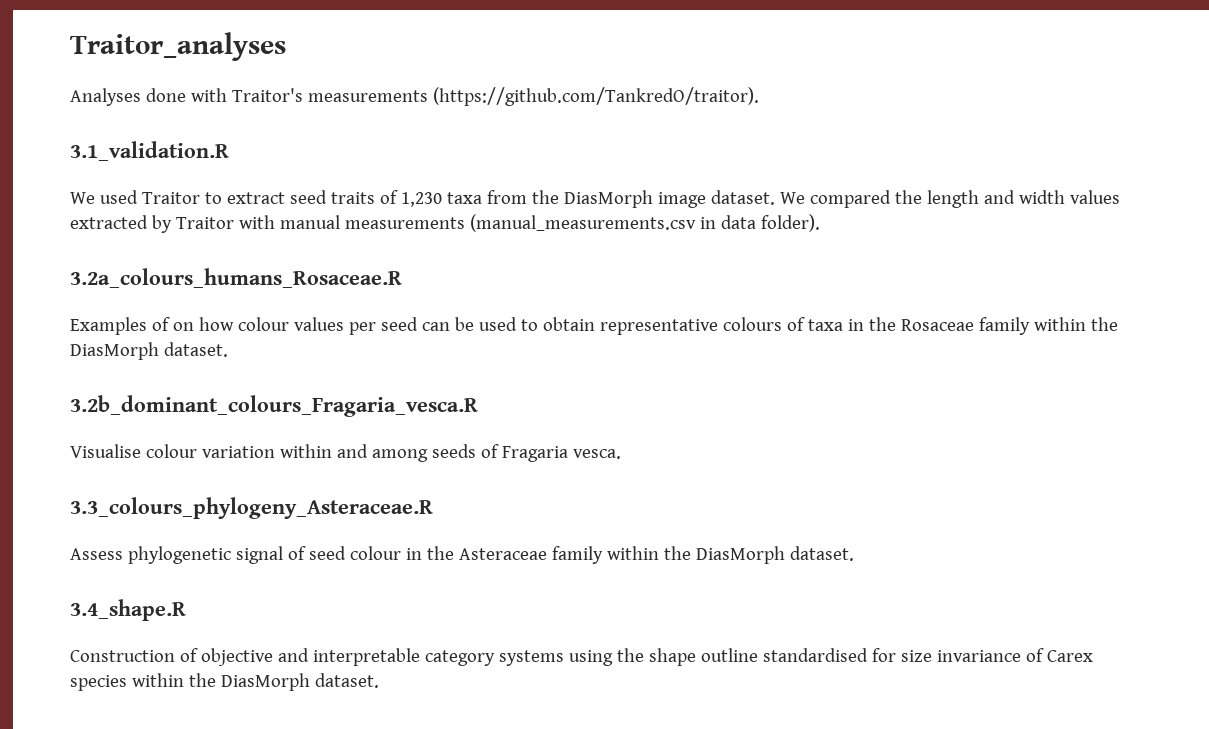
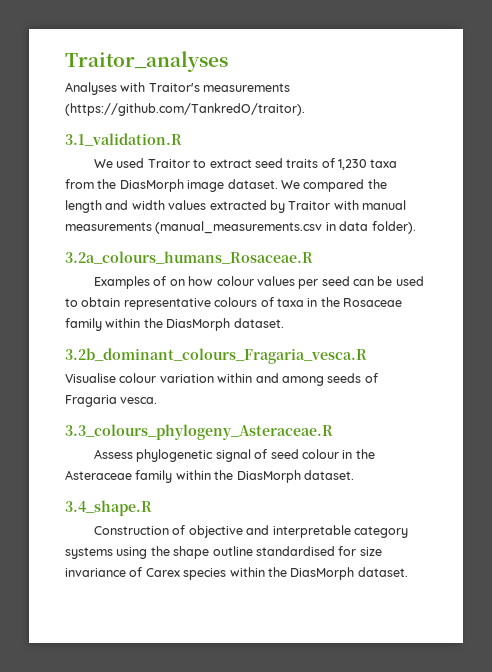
- Analyses done with Traitor's measurements (https://github.com/TankredO/traitor).
+ Analyses with Traitor's measurements (https://github.com/TankredO/traitor).

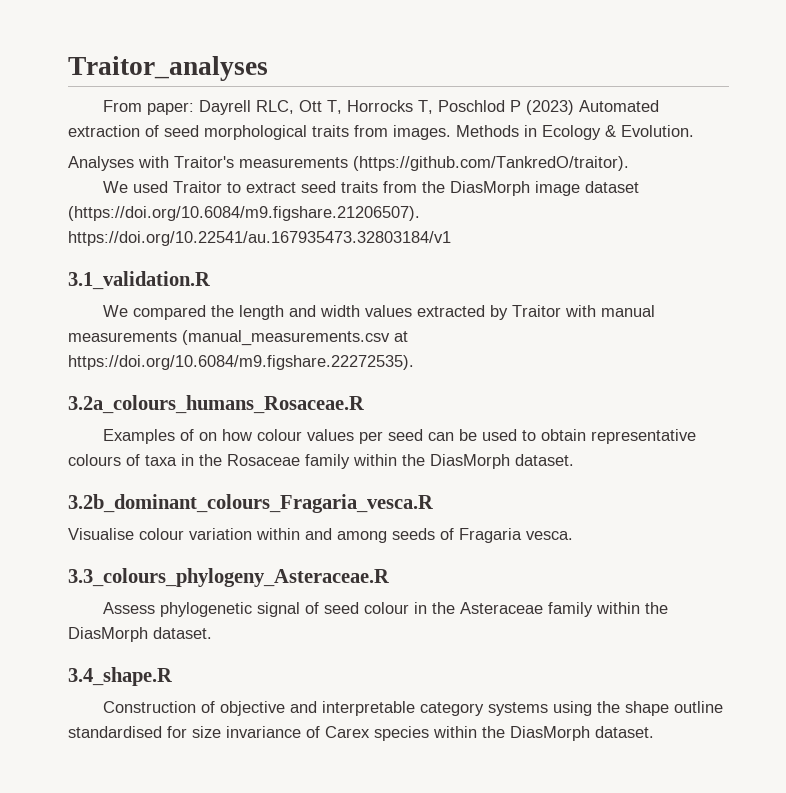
+ From paper: Dayrell RLC, Ott T, Horrocks T, Poschlod P (2023) Automated extraction of seed morphological traits from images. Methods in Ecology & Evolution.
- 3.1_validation.R
- We used Traitor to extract seed traits of 1,230 taxa from the DiasMorph image dataset. We compared the length and width values extracted by Traitor with manual measurements (manual_measurements.csv in data folder).
+ We used Traitor to extract seed traits from the DiasMorph image dataset (https://doi.org/10.6084/m9.figshare.21206507). https://doi.org/10.22541/au.167935473.32803184/v1
+ 3.1_validation.R
+ We compared the length and width values extracted by Traitor with manual measurements (manual_measurements.csv at https://doi.org/10.6084/m9.figshare.22272535).

